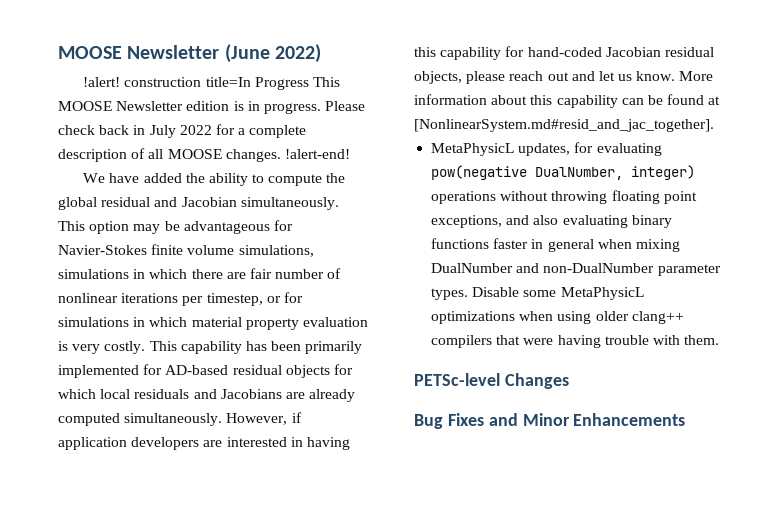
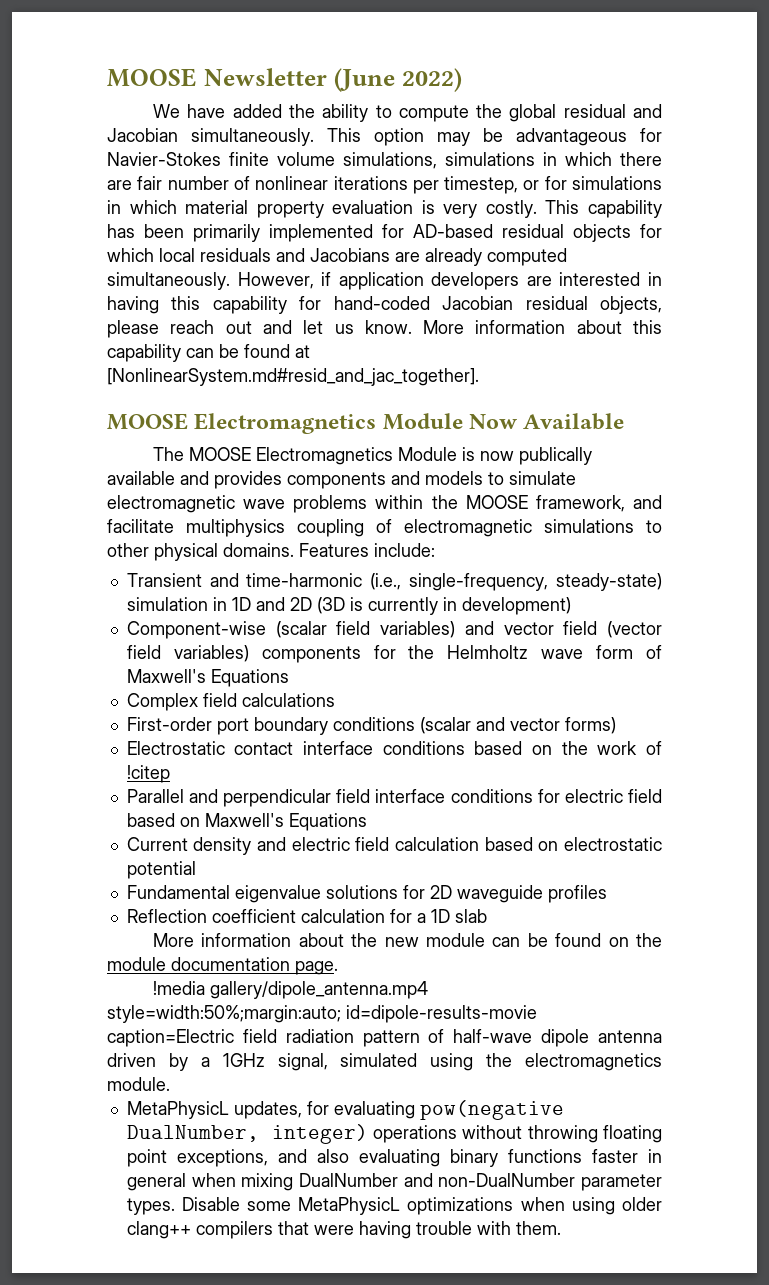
- !alert! construction title=In Progress This MOOSE Newsletter edition is in progress. Please check back in July 2022 for a complete description of all MOOSE changes. !alert-end!
+ MOOSE Electromagnetics Module Now Available
+ The MOOSE Electromagnetics Module is now publically available and provides components and models to simulate electromagnetic wave problems within the MOOSE framework, and facilitate multiphysics coupling of electromagnetic simulations to other physical domains. Features include:
+ Transient and time-harmonic (i.e., single-frequency, steady-state) simulation in 1D and 2D (3D is currently in development)
+ Component-wise (scalar field variables) and vector field (vector field variables) components for the Helmholtz wave form of Maxwell's Equations
+ Complex field calculations
+ First-order port boundary conditions (scalar and vector forms)
+ Electrostatic contact interface conditions based on the work of !citep
+ Parallel and perpendicular field interface conditions for electric field based on Maxwell's Equations
+ Current density and electric field calculation based on electrostatic potential
+ Fundamental eigenvalue solutions for 2D waveguide profiles
+ Reflection coefficient calculation for a 1D slab
+ More information about the new module can be found on the module documentation page.
+ !media gallery/dipole_antenna.mp4 style=width:50%;margin:auto; id=dipole-results-movie caption=Electric field radiation pattern of half-wave dipole antenna driven by a 1GHz signal, simulated using the electromagnetics module.
- PETSc-level Changes
- Bug Fixes and Minor Enhancements

